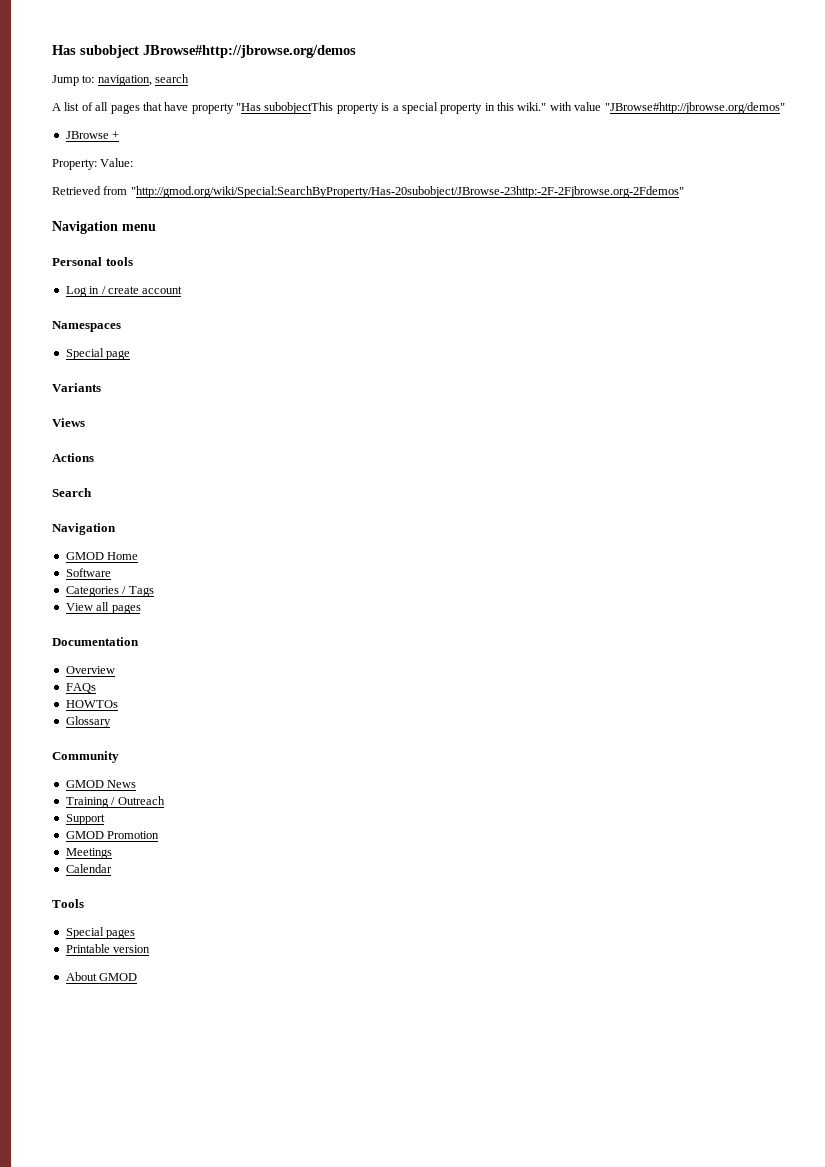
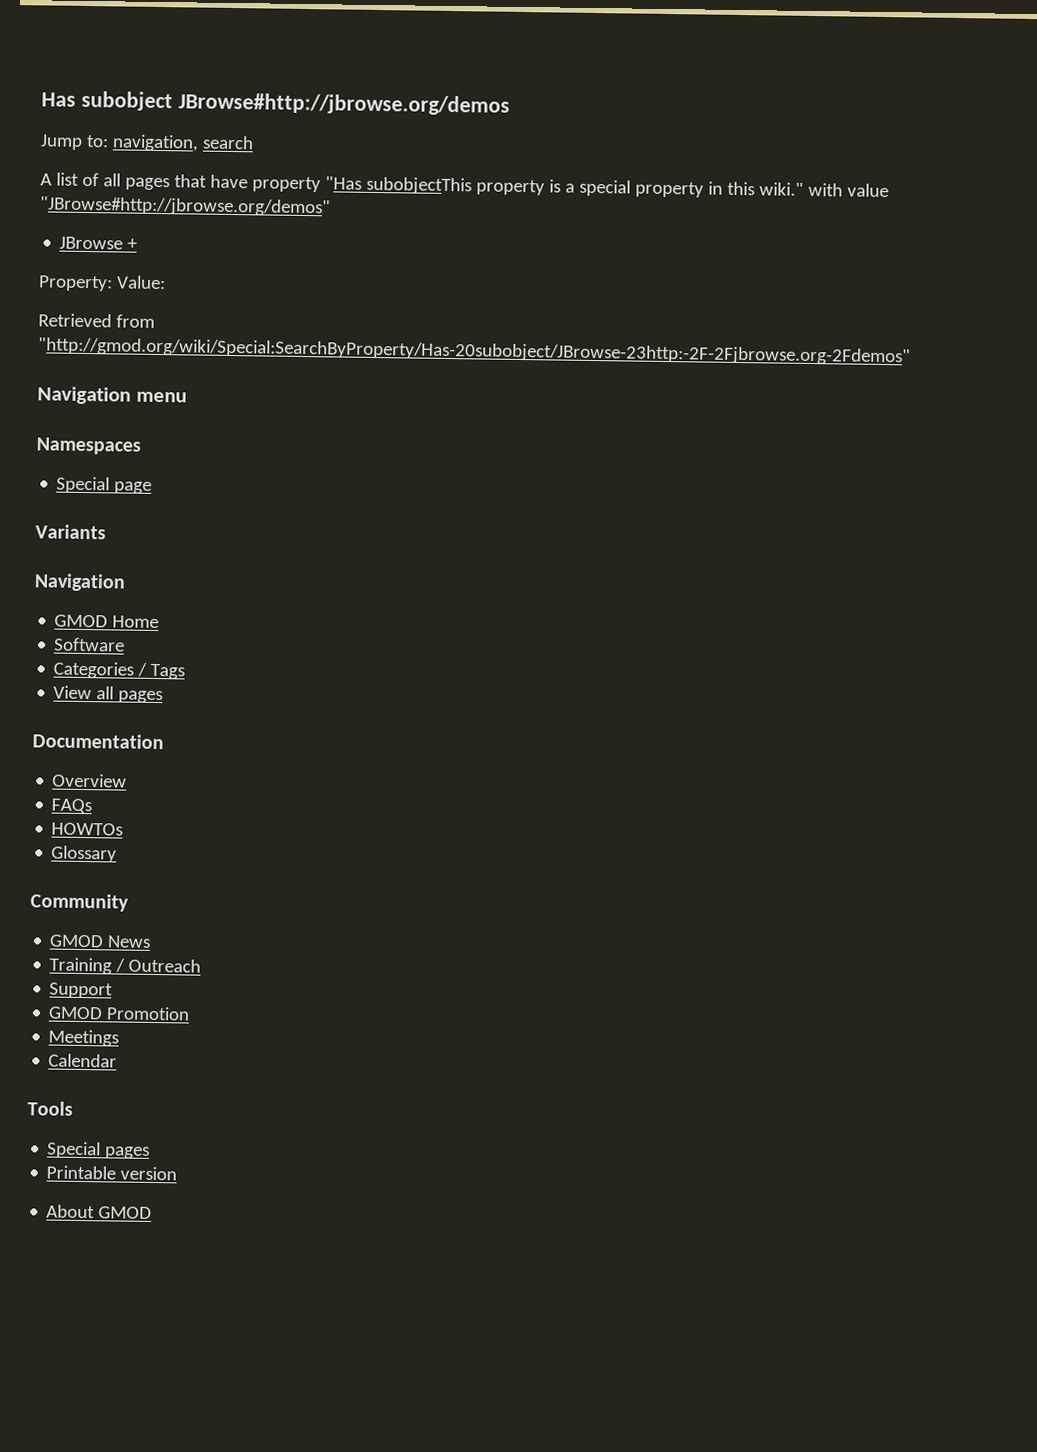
- Personal tools
- Log in / create account
- Views
- Actions
- Search

